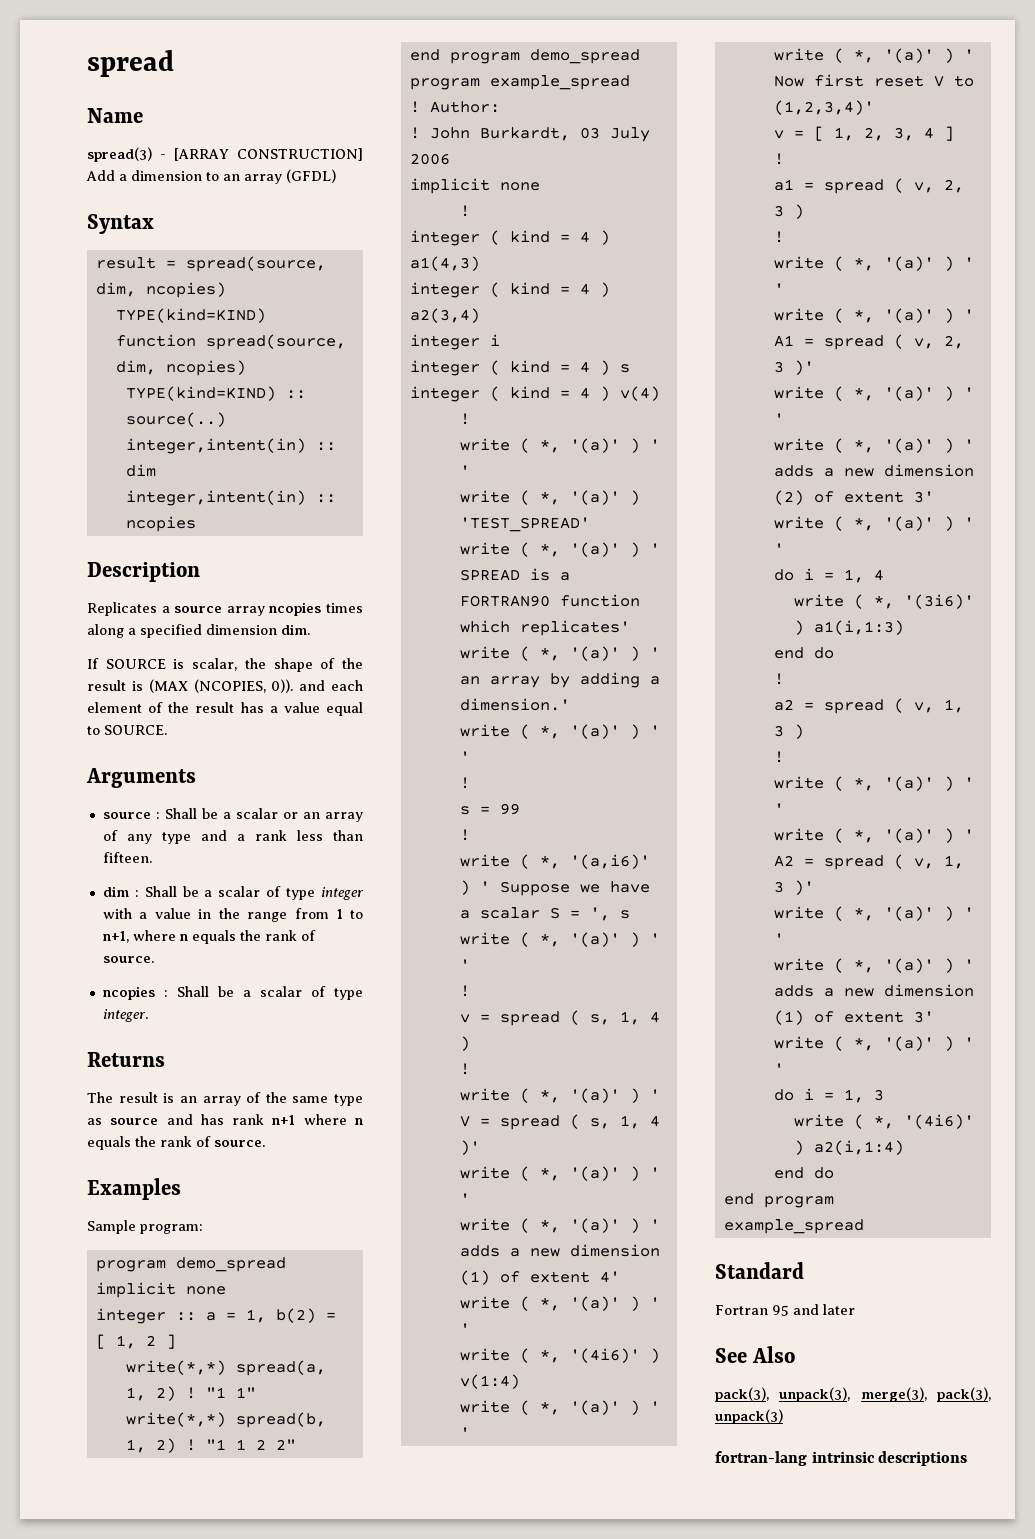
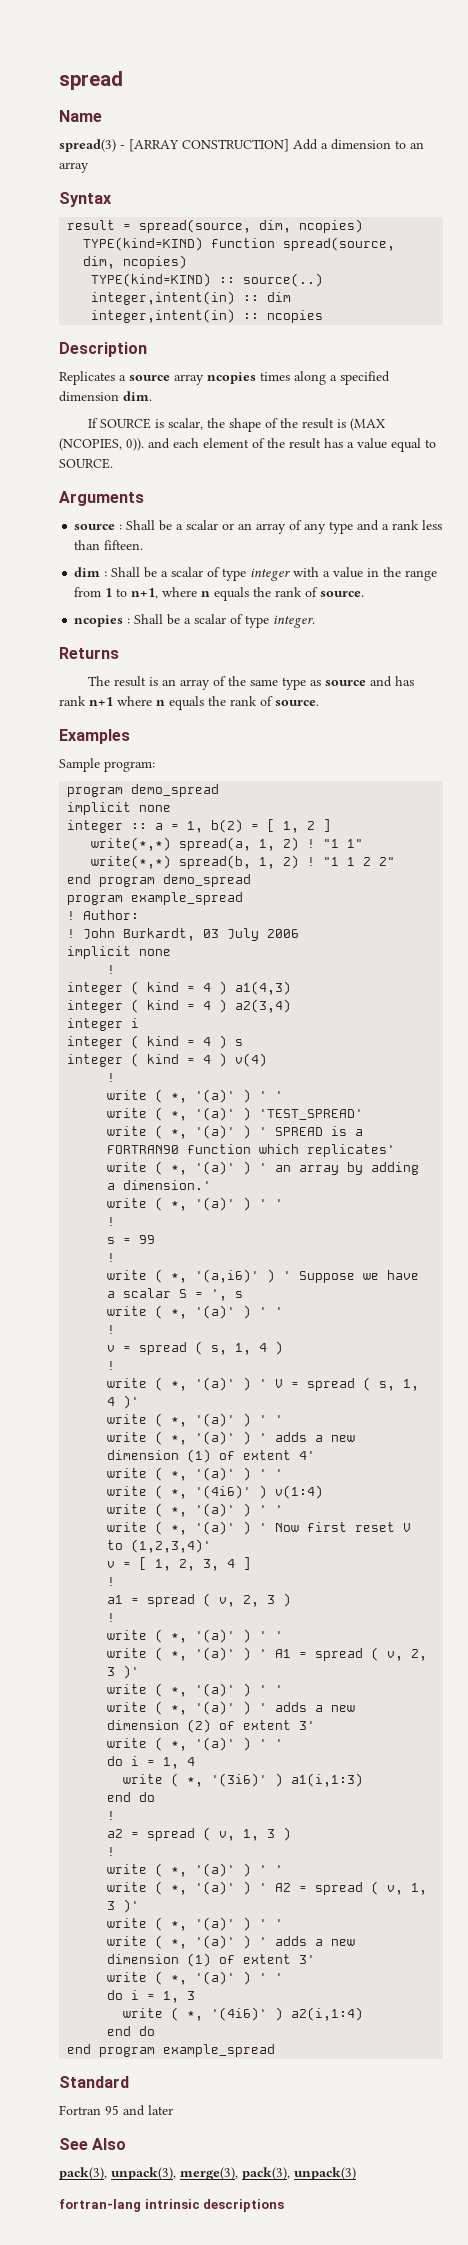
- spread(3) - [ARRAY CONSTRUCTION] Add a dimension to an array (GFDL)
+ spread(3) - [ARRAY CONSTRUCTION] Add a dimension to an array

